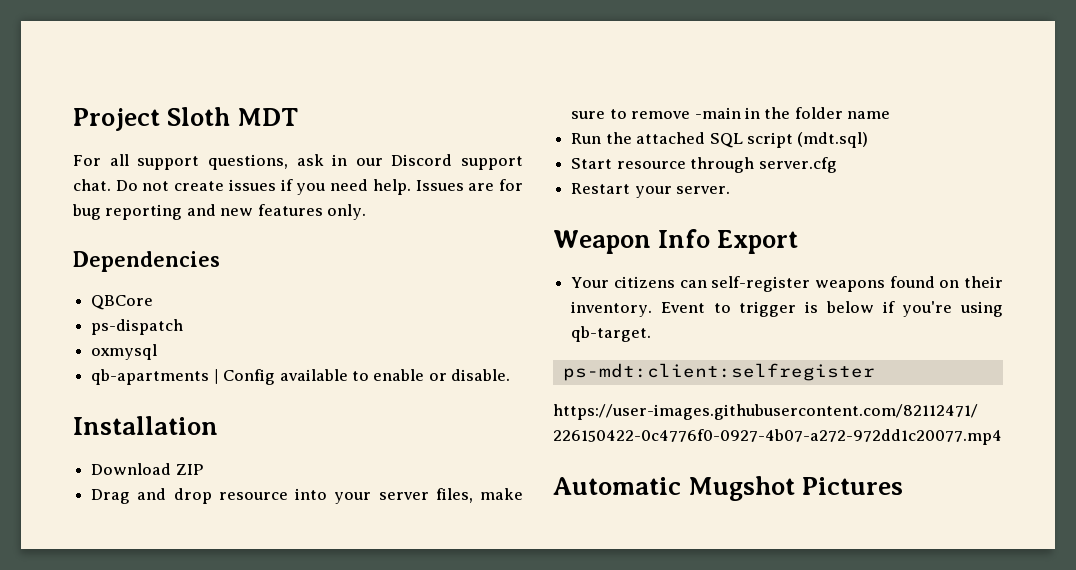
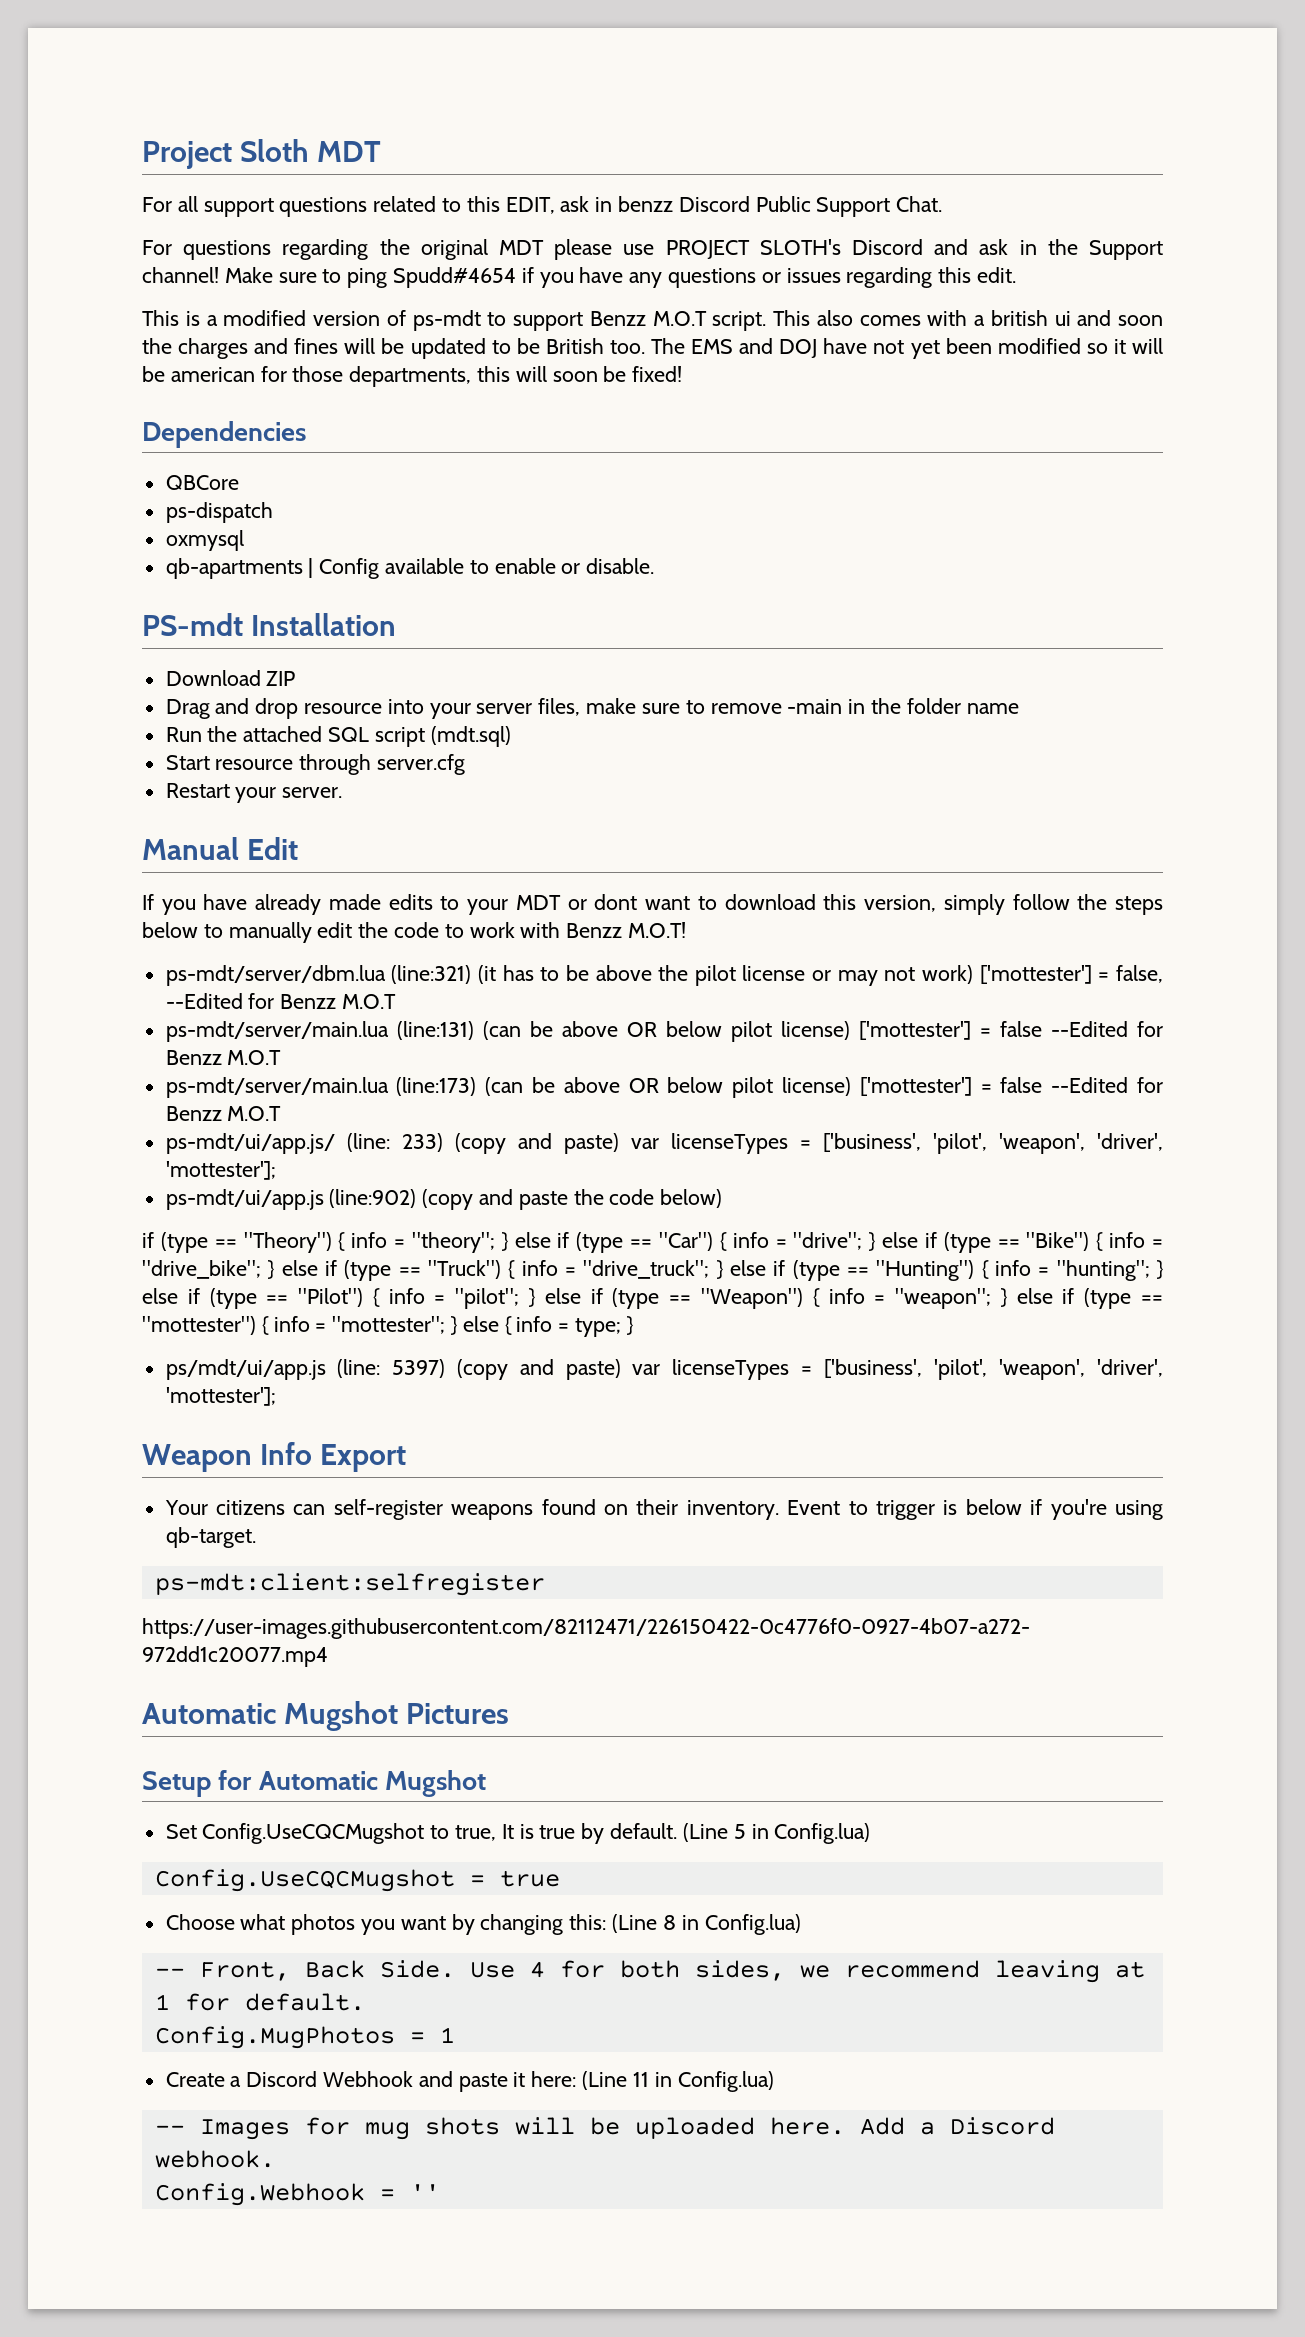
- For all support questions, ask in our Discord support chat. Do not create issues if you need help. Issues are for bug reporting and new features only.
+ For all support questions related to this EDIT, ask in benzz Discord Public Support Chat.
+ For questions regarding the original MDT please use PROJECT SLOTH's Discord and ask in the Support channel! Make sure to ping Spudd#4654 if you have any questions or issues regarding this edit.
+ This is a modified version of ps-mdt to support Benzz M.O.T script. This also comes with a british ui and soon the charges and fines will be updated to be British too. The EMS and DOJ have not yet been modified so it will be american for those departments, this will soon be fixed!
- Installation
+ PS-mdt Installation
+ Manual Edit
+ If you have already made edits to your MDT or dont want to download this version, simply follow the steps below to manually edit the code to work with Benzz M.O.T!
+ ps-mdt/server/dbm.lua (line:321) (it has to be above the pilot license or may not work) ['mottester'] = false, --Edited for Benzz M.O.T
+ ps-mdt/server/main.lua (line:131) (can be above OR below pilot license) ['mottester'] = false --Edited for Benzz M.O.T
+ ps-mdt/server/main.lua (line:173) (can be above OR below pilot license) ['mottester'] = false --Edited for Benzz M.O.T
+ ps-mdt/ui/app.js/ (line: 233) (copy and paste) var licenseTypes = ['business', 'pilot', 'weapon', 'driver', 'mottester'];
+ ps-mdt/ui/app.js (line:902) (copy and paste the code below)
+ if (type == "Theory") { info = "theory"; } else if (type == "Car") { info = "drive"; } else if (type == "Bike") { info = "drive_bike"; } else if (type == "Truck") { info = "drive_truck"; } else if (type == "Hunting") { info = "hunting"; } else if (type == "Pilot") { info = "pilot"; } else if (type == "Weapon") { info = "weapon"; } else if (type == "mottester") { info = "mottester"; } else { info = type; }
+ ps/mdt/ui/app.js (line: 5397) (copy and paste) var licenseTypes = ['business', 'pilot', 'weapon', 'driver', 'mottester'];
+ Setup for Automatic Mugshot
+ Set Config.UseCQCMugshot to true, It is true by default. (Line 5 in Config.lua)
+ Config.UseCQCMugshot = true
+ Choose what photos you want by changing this: (Line 8 in Config.lua)
+ -- Front, Back Side. Use 4 for both sides, we recommend leaving at 1 for default.
+ Config.MugPhotos = 1
+ Create a Discord Webhook and paste it here: (Line 11 in Config.lua)
+ -- Images for mug shots will be uploaded here. Add a Discord webhook.
+ Config.Webhook = ''

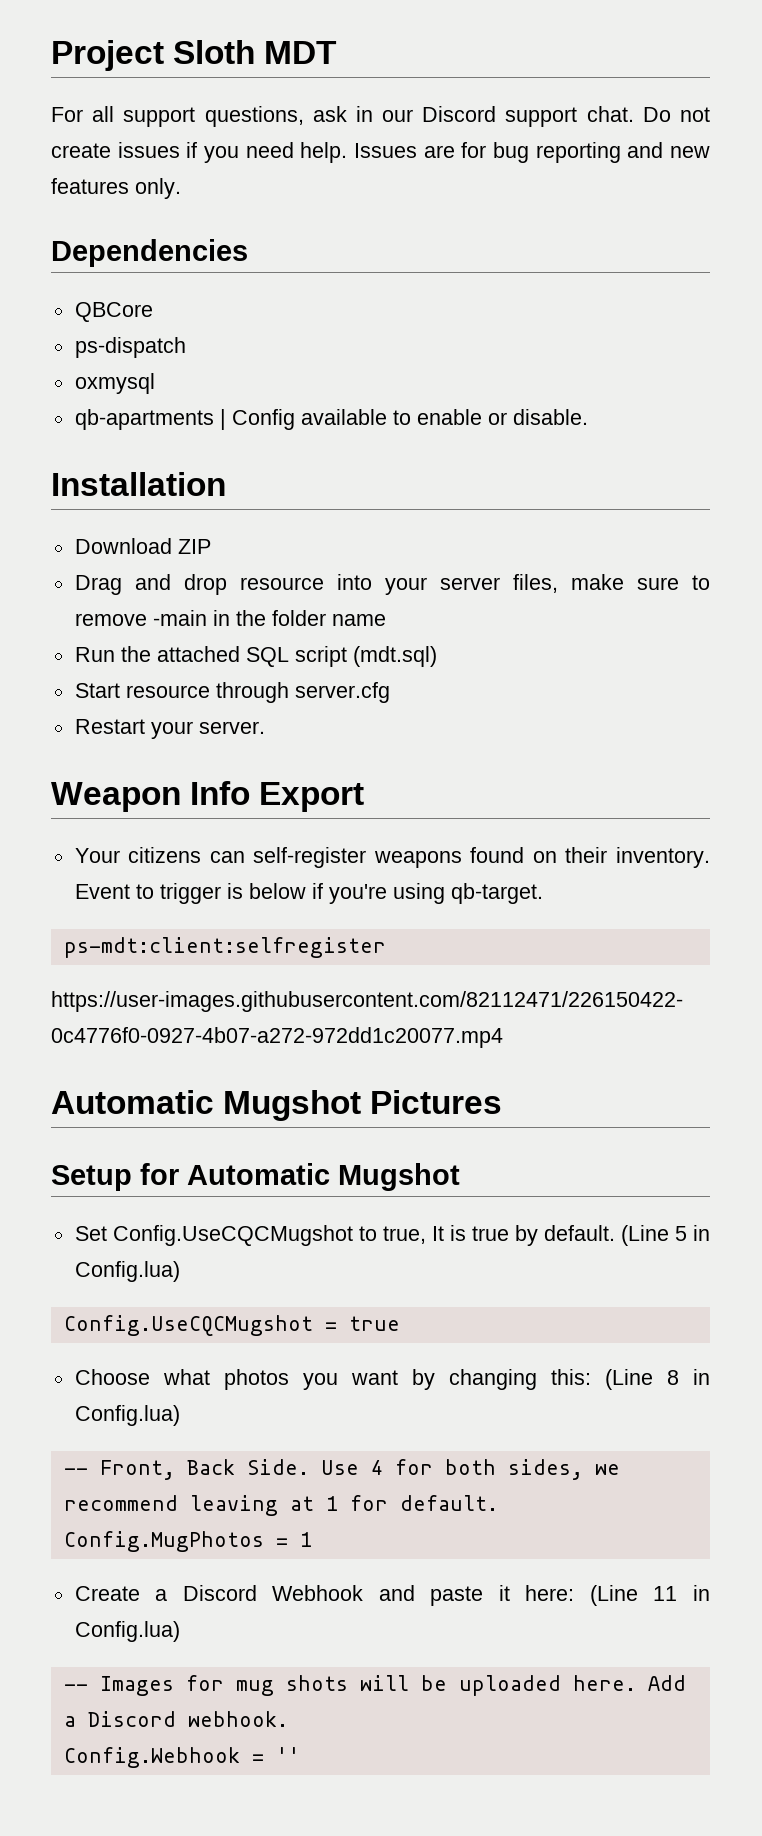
- For all support questions related to this EDIT, ask in benzz Discord Public Support Chat.
- For questions regarding the original MDT please use PROJECT SLOTH's Discord and ask in the Support channel! Make sure to ping Spudd#4654 if you have any questions or issues regarding this edit.
- This is a modified version of ps-mdt to support Benzz M.O.T script. This also comes with a british ui and soon the charges and fines will be updated to be British too. The EMS and DOJ have not yet been modified so it will be american for those departments, this will soon be fixed!
+ For all support questions, ask in our Discord support chat. Do not create issues if you need help. Issues are for bug reporting and new features only.
- PS-mdt Installation
+ Installation
- Manual Edit
- If you have already made edits to your MDT or dont want to download this version, simply follow the steps below to manually edit the code to work with Benzz M.O.T!
- ps-mdt/server/dbm.lua (line:321) (it has to be above the pilot license or may not work) ['mottester'] = false, --Edited for Benzz M.O.T
- ps-mdt/server/main.lua (line:131) (can be above OR below pilot license) ['mottester'] = false --Edited for Benzz M.O.T
- ps-mdt/server/main.lua (line:173) (can be above OR below pilot license) ['mottester'] = false --Edited for Benzz M.O.T
- ps-mdt/ui/app.js/ (line: 233) (copy and paste) var licenseTypes = ['business', 'pilot', 'weapon', 'driver', 'mottester'];
- ps-mdt/ui/app.js (line:902) (copy and paste the code below)
- if (type == "Theory") { info = "theory"; } else if (type == "Car") { info = "drive"; } else if (type == "Bike") { info = "drive_bike"; } else if (type == "Truck") { info = "drive_truck"; } else if (type == "Hunting") { info = "hunting"; } else if (type == "Pilot") { info = "pilot"; } else if (type == "Weapon") { info = "weapon"; } else if (type == "mottester") { info = "mottester"; } else { info = type; }
- ps/mdt/ui/app.js (line: 5397) (copy and paste) var licenseTypes = ['business', 'pilot', 'weapon', 'driver', 'mottester'];

